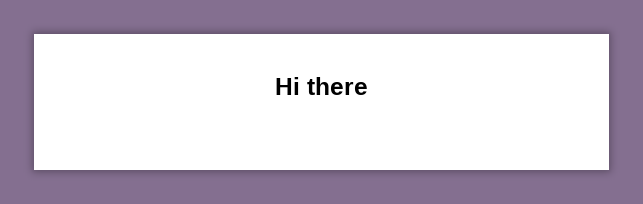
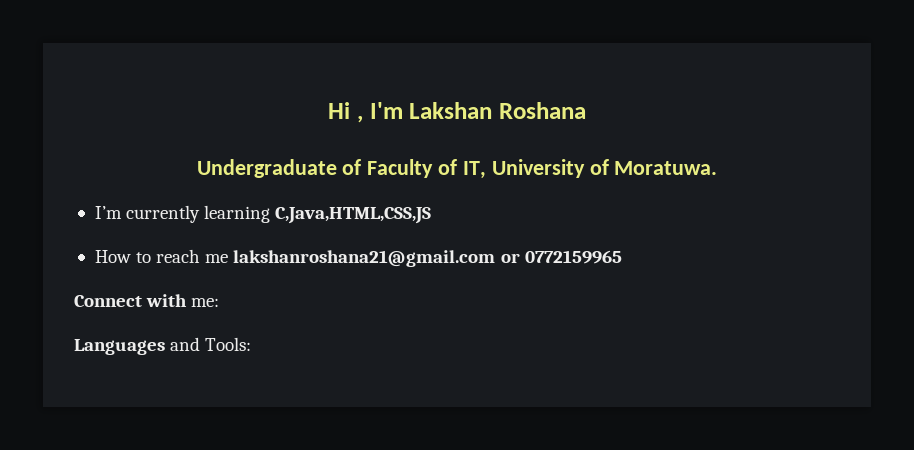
- Hi there
+ Hi , I'm Lakshan Roshana
+ Undergraduate of Faculty of IT, University of Moratuwa.
+ I’m currently learning C,Java,HTML,CSS,JS
+ How to reach me lakshanroshana21@gmail.com or 0772159965
+ Connect with me:
+ Languages and Tools:

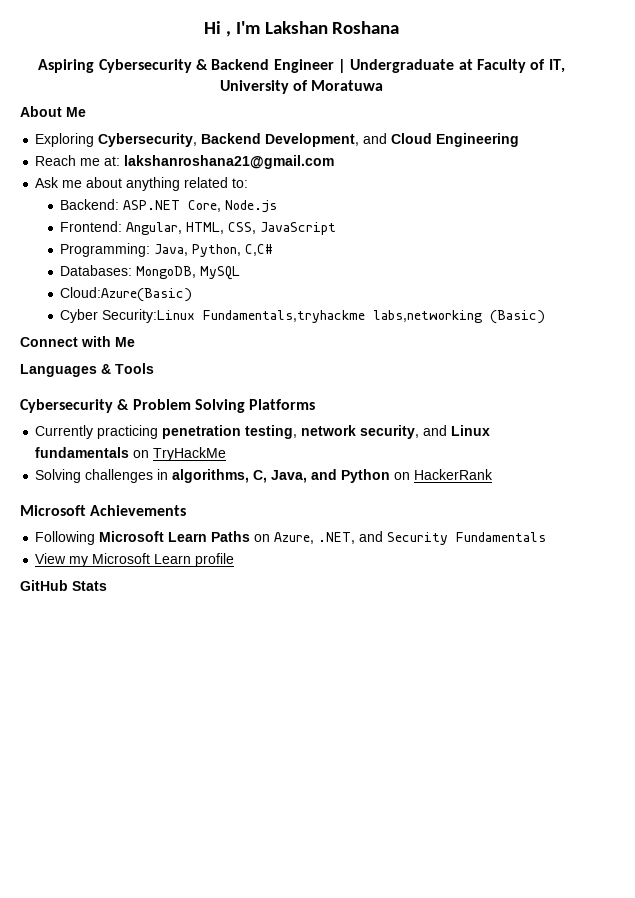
- Undergraduate of Faculty of IT, University of Moratuwa.
- I’m currently learning C,Java,HTML,CSS,JS
- How to reach me lakshanroshana21@gmail.com or 0772159965
+ Aspiring Cybersecurity & Backend Engineer | Undergraduate at Faculty of IT, University of Moratuwa
+ About Me
+ Exploring Cybersecurity, Backend Development, and Cloud Engineering
+ Reach me at: lakshanroshana21@gmail.com
+ Ask me about anything related to:
+ Backend: ASP.NET Core, Node.js
+ Frontend: Angular, HTML, CSS, JavaScript
+ Programming: Java, Python, C,C#
+ Databases: MongoDB, MySQL
+ Cloud:Azure(Basic)
+ Cyber Security:Linux Fundamentals,tryhackme labs,networking (Basic)
- Connect with me:
+ Connect with Me
- Languages and Tools:
+ Languages & Tools
+ Cybersecurity & Problem Solving Platforms
+ Currently practicing penetration testing, network security, and Linux fundamentals on TryHackMe
+ Solving challenges in algorithms, C, Java, and Python on HackerRank
+ Microsoft Achievements
+ Following Microsoft Learn Paths on Azure, .NET, and Security Fundamentals
+ View my Microsoft Learn profile
+ GitHub Stats

